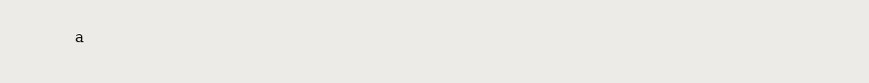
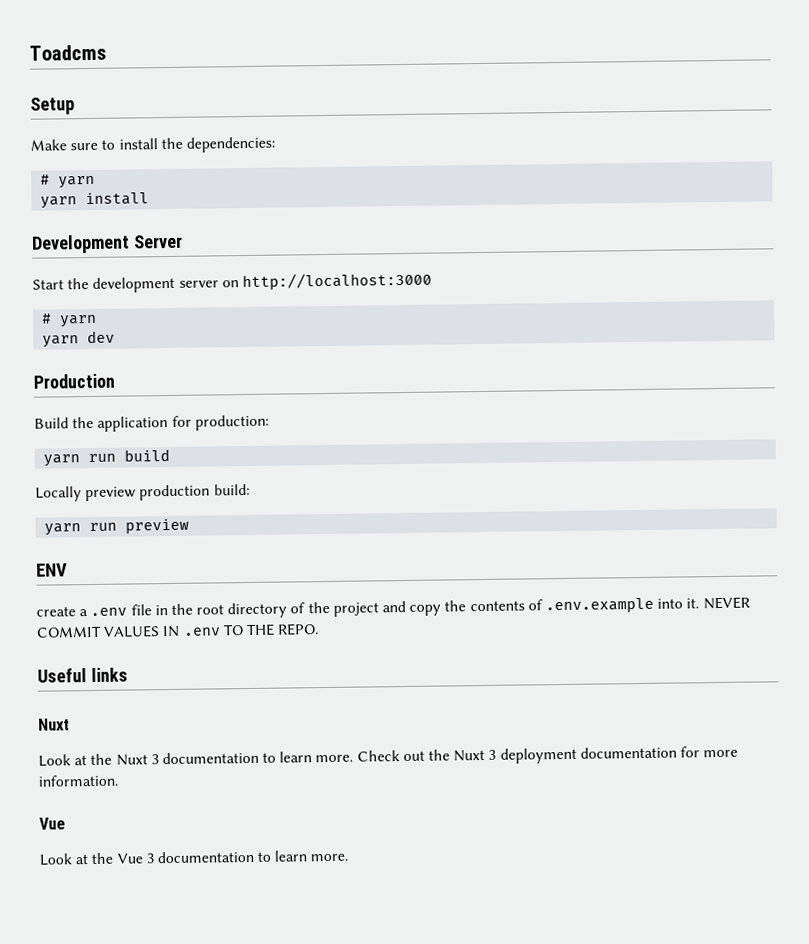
- a
+ Toadcms
+ Setup
+ Make sure to install the dependencies:
+ # yarn
+ yarn install
+ Development Server
+ Start the development server on http://localhost:3000
+ # yarn
+ yarn dev
+ Production
+ Build the application for production:
+ yarn run build
+ Locally preview production build:
+ yarn run preview
+ ENV
+ create a .env file in the root directory of the project and copy the contents of .env.example into it. NEVER COMMIT VALUES IN .env TO THE REPO.
+ Useful links
+ Nuxt
+ Look at the Nuxt 3 documentation to learn more. Check out the Nuxt 3 deployment documentation for more information.
+ Vue
+ Look at the Vue 3 documentation to learn more.

